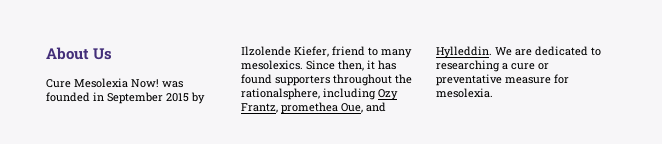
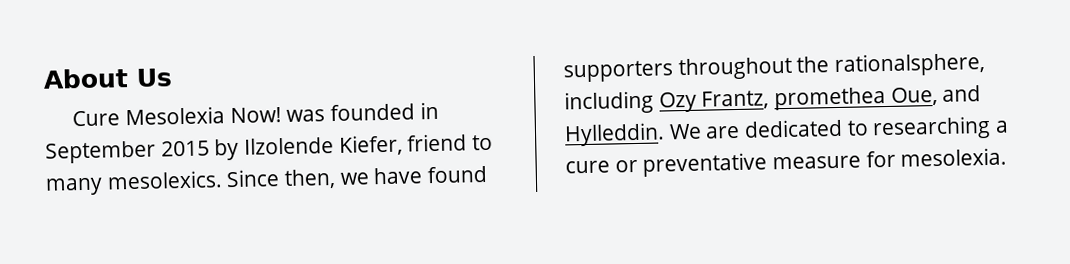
- Since then, it has found supporters throughout the rationalsphere, including Ozy Frantz, promethea Oue, and Hylleddin.
+ Since then, we have found supporters throughout the rationalsphere, including Ozy Frantz, promethea Oue, and Hylleddin.

